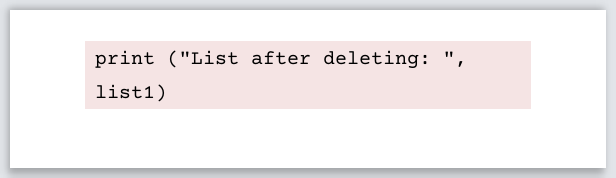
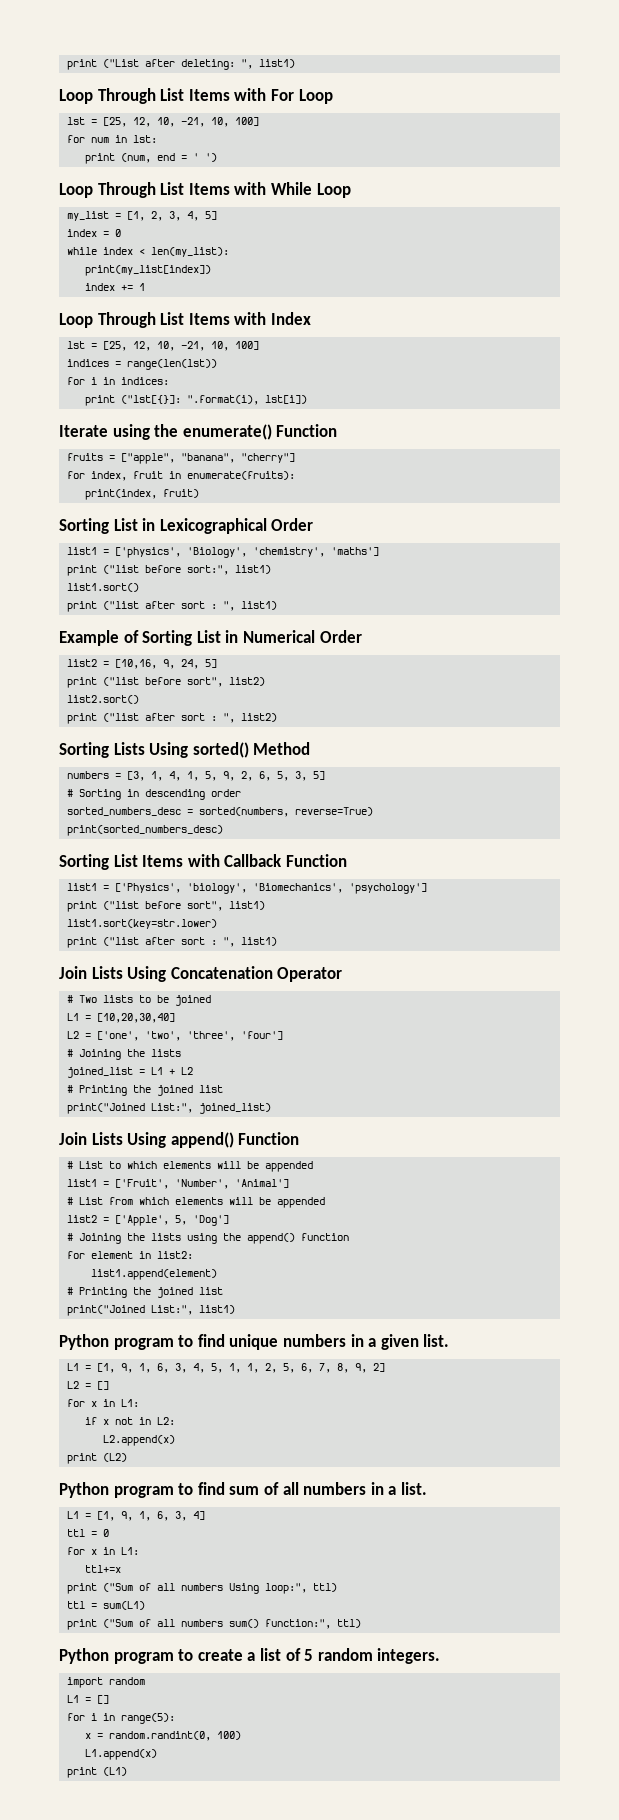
+ Loop Through List Items with For Loop
+ lst = [25, 12, 10, -21, 10, 100]
+ for num in lst:
+ print (num, end = ' ')
+ Loop Through List Items with While Loop
+ my_list = [1, 2, 3, 4, 5]
+ index = 0
+ while index < len(my_list):
+ print(my_list[index])
+ index += 1
+ Loop Through List Items with Index
+ lst = [25, 12, 10, -21, 10, 100]
+ indices = range(len(lst))
+ for i in indices:
+ print ("lst[{}]: ".format(i), lst[i])
+ Iterate using the enumerate() Function
+ fruits = ["apple", "banana", "cherry"]
+ for index, fruit in enumerate(fruits):
+ print(index, fruit)
+ Sorting List in Lexicographical Order
+ list1 = ['physics', 'Biology', 'chemistry', 'maths']
+ print ("list before sort:", list1)
+ list1.sort()
+ print ("list after sort : ", list1)
+ Example of Sorting List in Numerical Order
+ list2 = [10,16, 9, 24, 5]
+ print ("list before sort", list2)
+ list2.sort()
+ print ("list after sort : ", list2)
+ Sorting Lists Using sorted() Method
+ numbers = [3, 1, 4, 1, 5, 9, 2, 6, 5, 3, 5]
+ # Sorting in descending order
+ sorted_numbers_desc = sorted(numbers, reverse=True)
+ print(sorted_numbers_desc)
+ Sorting List Items with Callback Function
+ list1 = ['Physics', 'biology', 'Biomechanics', 'psychology']
+ print ("list before sort", list1)
+ list1.sort(key=str.lower)
+ print ("list after sort : ", list1)
+ Join Lists Using Concatenation Operator
+ # Two lists to be joined
+ L1 = [10,20,30,40]
+ L2 = ['one', 'two', 'three', 'four']
+ # Joining the lists
+ joined_list = L1 + L2
+ # Printing the joined list
+ print("Joined List:", joined_list)
+ Join Lists Using append() Function
+ # List to which elements will be appended
+ list1 = ['Fruit', 'Number', 'Animal']
+ # List from which elements will be appended
+ list2 = ['Apple', 5, 'Dog']
+ # Joining the lists using the append() function
+ for element in list2:
+ list1.append(element)
+ # Printing the joined list
+ print("Joined List:", list1)
+ Python program to find unique numbers in a given list.
+ L1 = [1, 9, 1, 6, 3, 4, 5, 1, 1, 2, 5, 6, 7, 8, 9, 2]
+ L2 = []
+ for x in L1:
+ if x not in L2:
+ L2.append(x)
+ print (L2)
+ Python program to find sum of all numbers in a list.
+ L1 = [1, 9, 1, 6, 3, 4]
+ ttl = 0
+ for x in L1:
+ ttl+=x
+ print ("Sum of all numbers Using loop:", ttl)
+ ttl = sum(L1)
+ print ("Sum of all numbers sum() function:", ttl)
+ Python program to create a list of 5 random integers.
+ import random
+ L1 = []
+ for i in range(5):
+ x = random.randint(0, 100)
+ L1.append(x)
+ print (L1)

